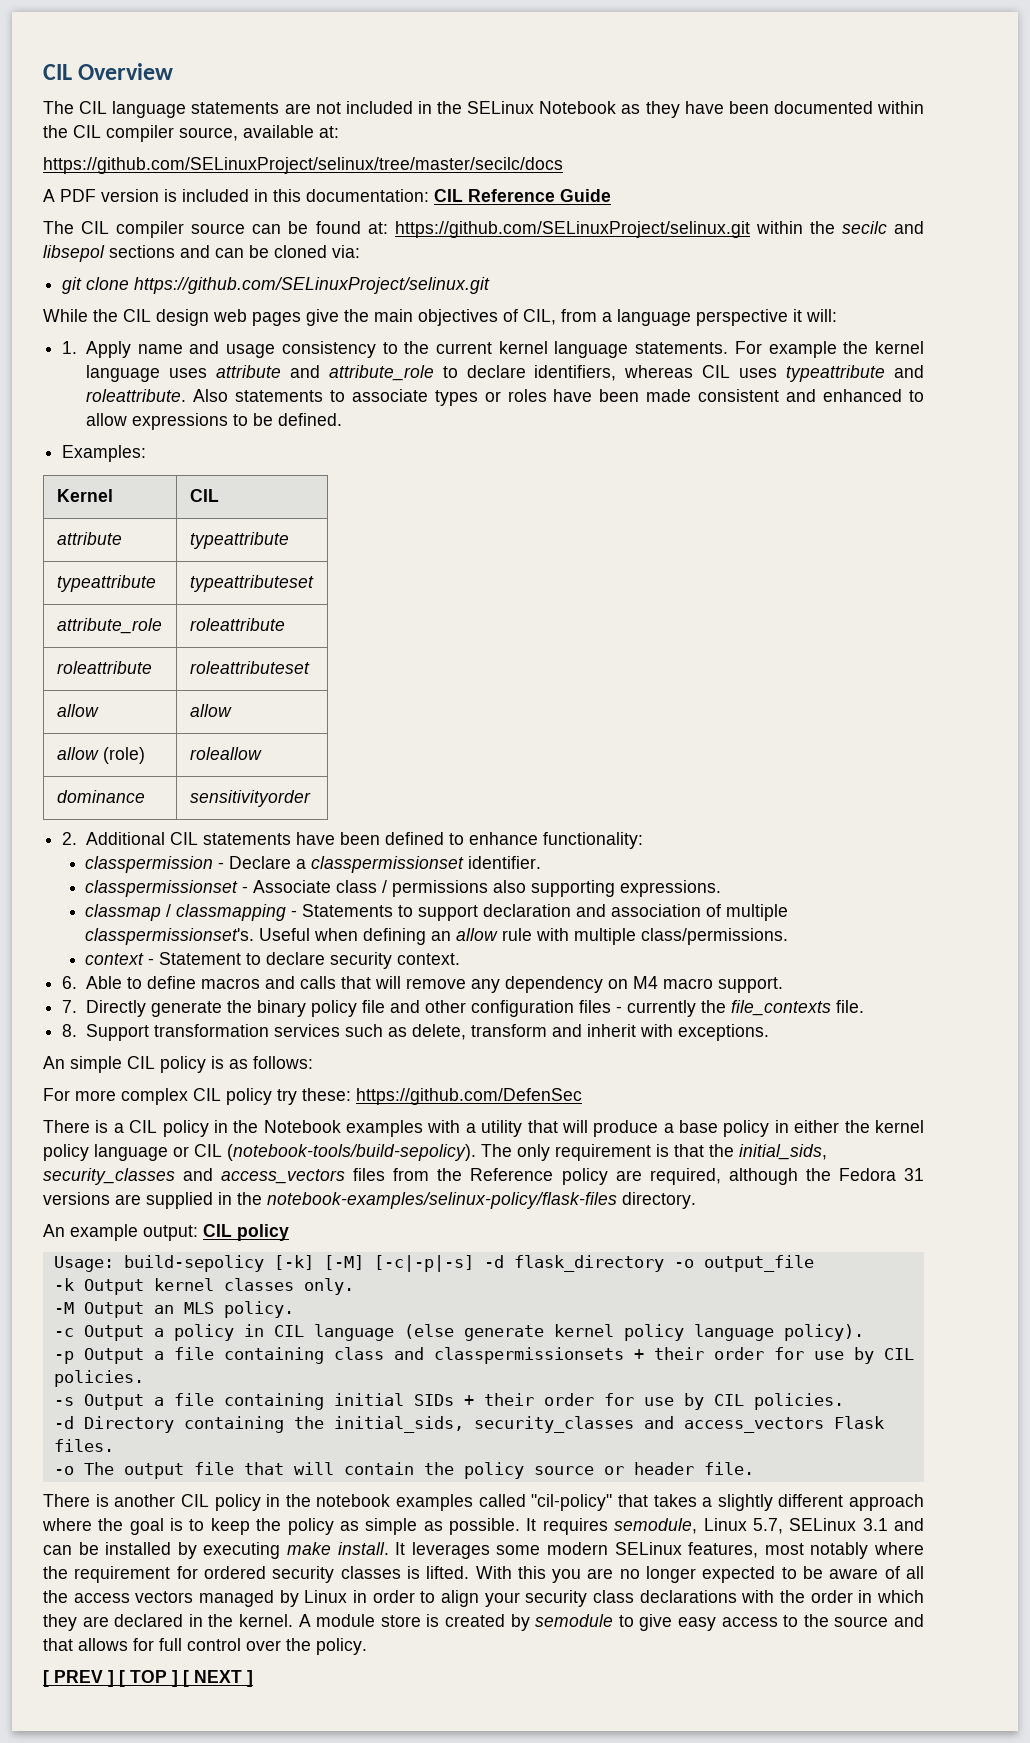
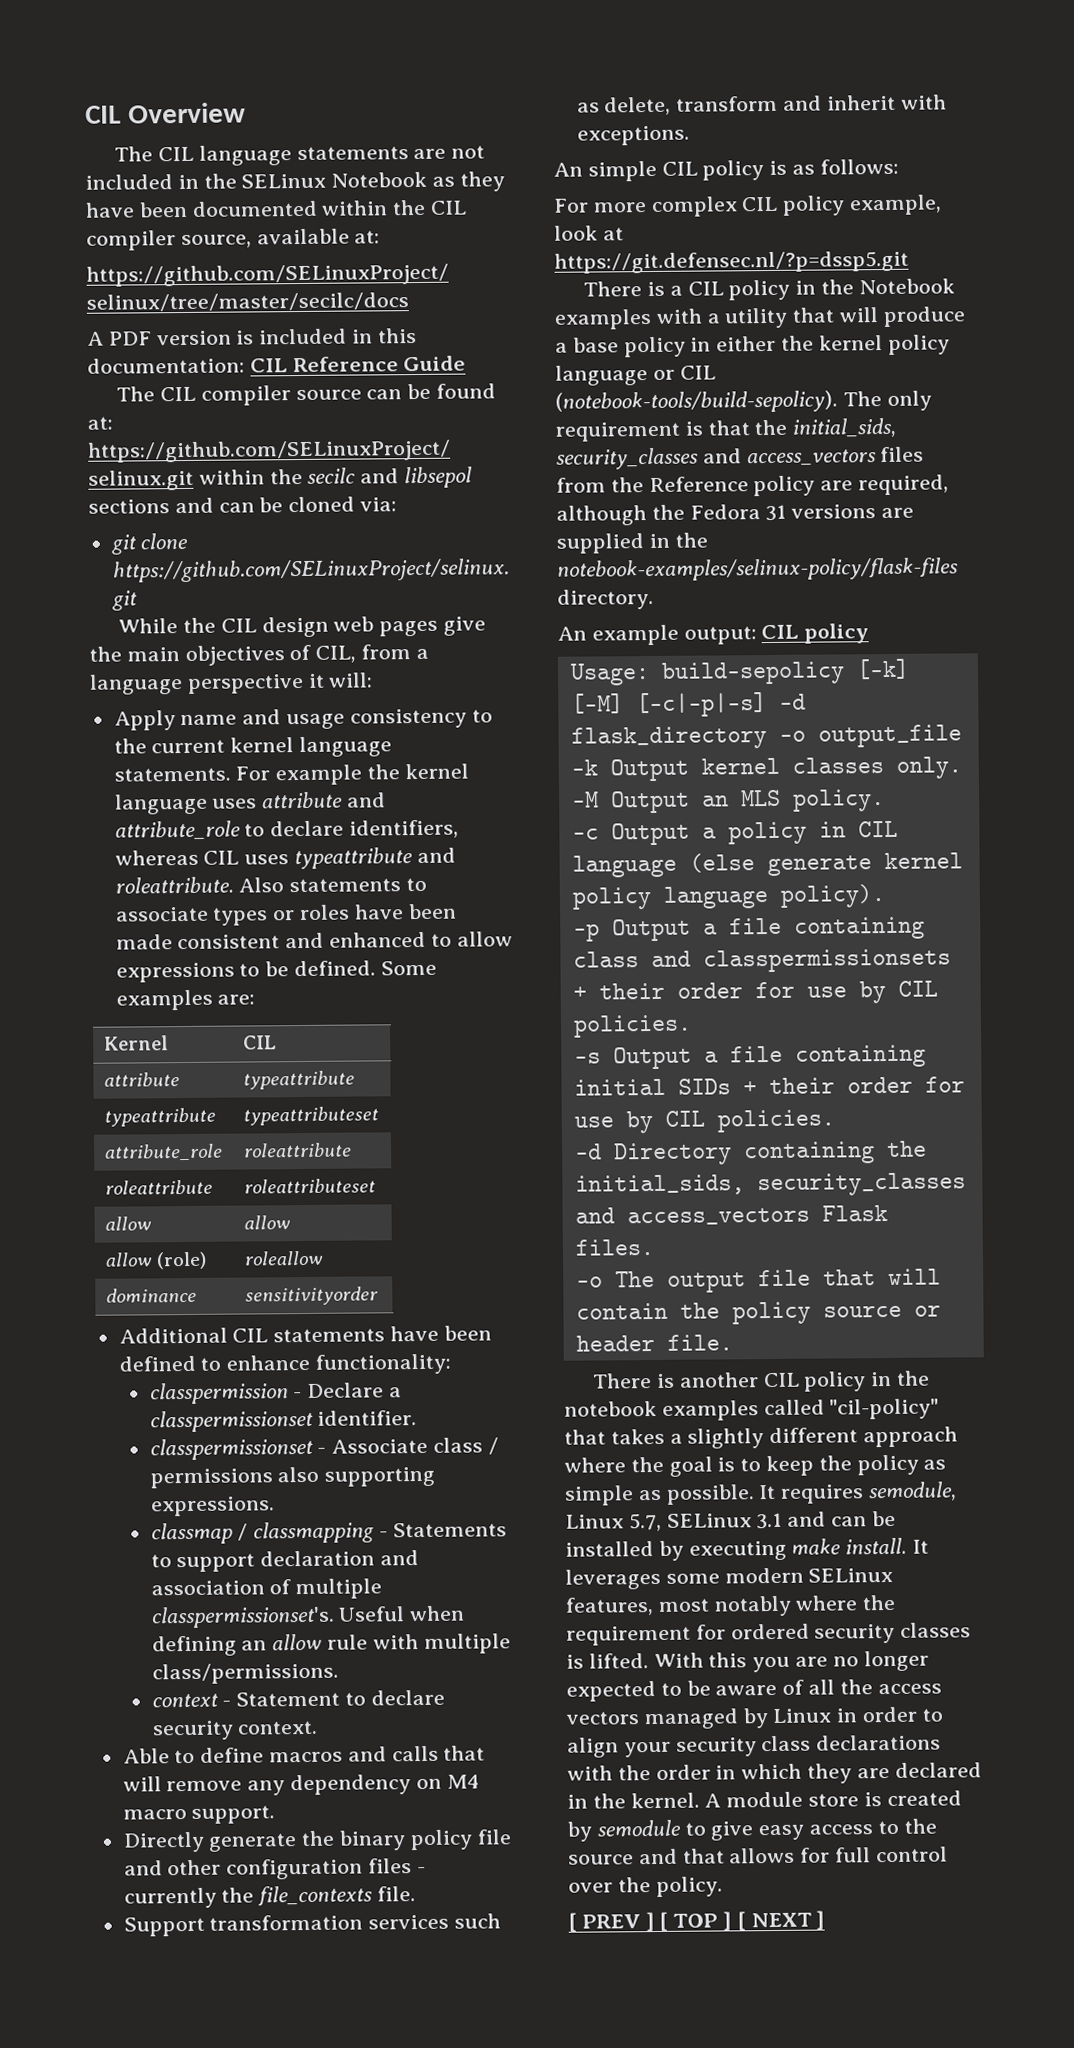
- 1. Apply name and usage consistency to the current kernel language statements.
+ Apply name and usage consistency to the current kernel language statements.
- Also statements to associate types or roles have been made consistent and enhanced to allow expressions to be defined.
- Examples:
+ Also statements to associate types or roles have been made consistent and enhanced to allow expressions to be defined. Some examples are:
- 2. Additional CIL statements have been defined to enhance functionality:
+ Additional CIL statements have been defined to enhance functionality:
- 6. Able to define macros and calls that will remove any dependency on M4 macro support.
+ Able to define macros and calls that will remove any dependency on M4 macro support.
- 7. Directly generate the binary policy file and other configuration files - currently the file_contexts file.
+ Directly generate the binary policy file and other configuration files - currently the file_contexts file.
- 8. Support transformation services such as delete, transform and inherit with exceptions.
+ Support transformation services such as delete, transform and inherit with exceptions.
- For more complex CIL policy try these: https://github.com/DefenSec
+ For more complex CIL policy example, look at https://git.defensec.nl/?p=dssp5.git

